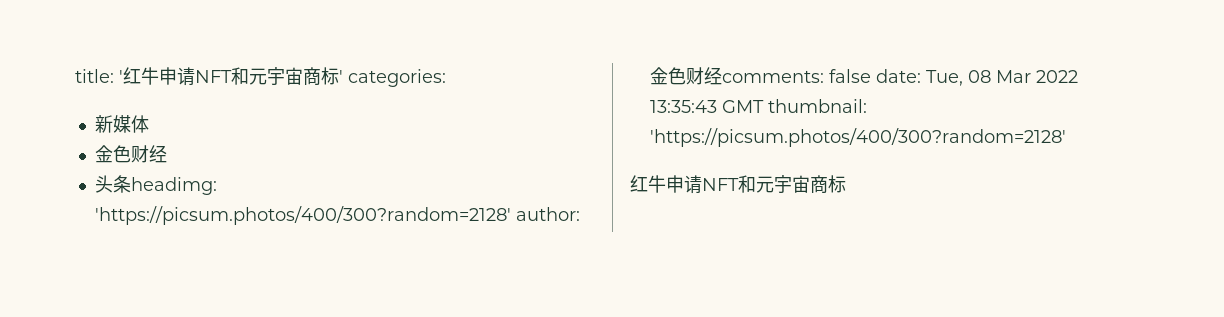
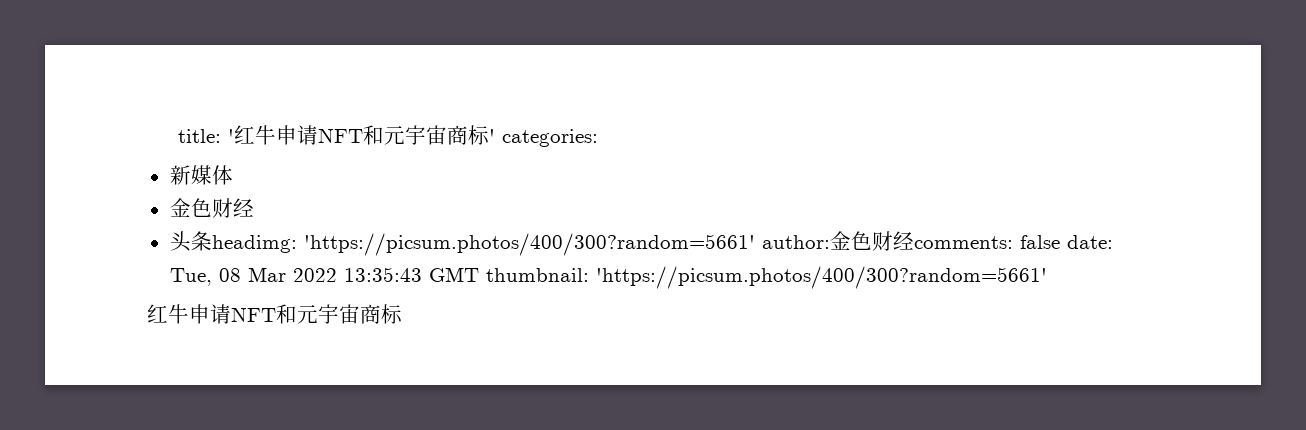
- 头条headimg: 'https://picsum.photos/400/300?random=2128' author:金色财经comments: false date: Tue, 08 Mar 2022 13:35:43 GMT thumbnail: 'https://picsum.photos/400/300?random=2128'
+ 头条headimg: 'https://picsum.photos/400/300?random=5661' author:金色财经comments: false date: Tue, 08 Mar 2022 13:35:43 GMT thumbnail: 'https://picsum.photos/400/300?random=5661'

